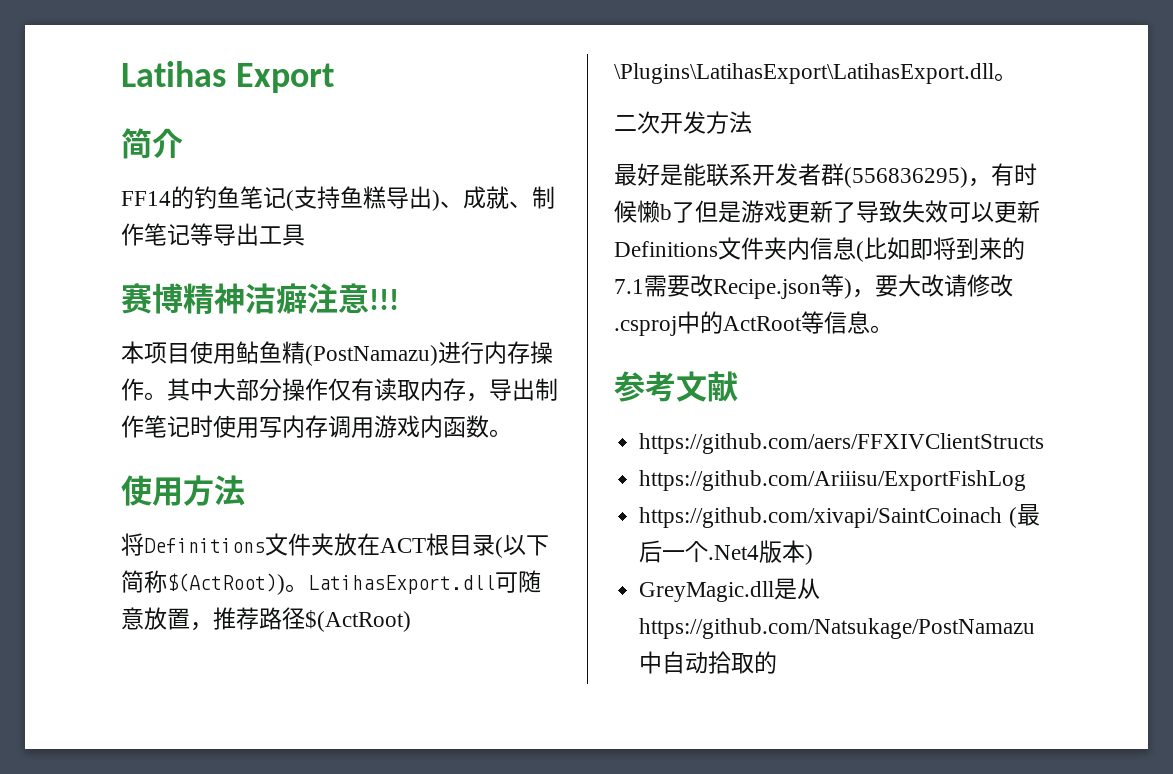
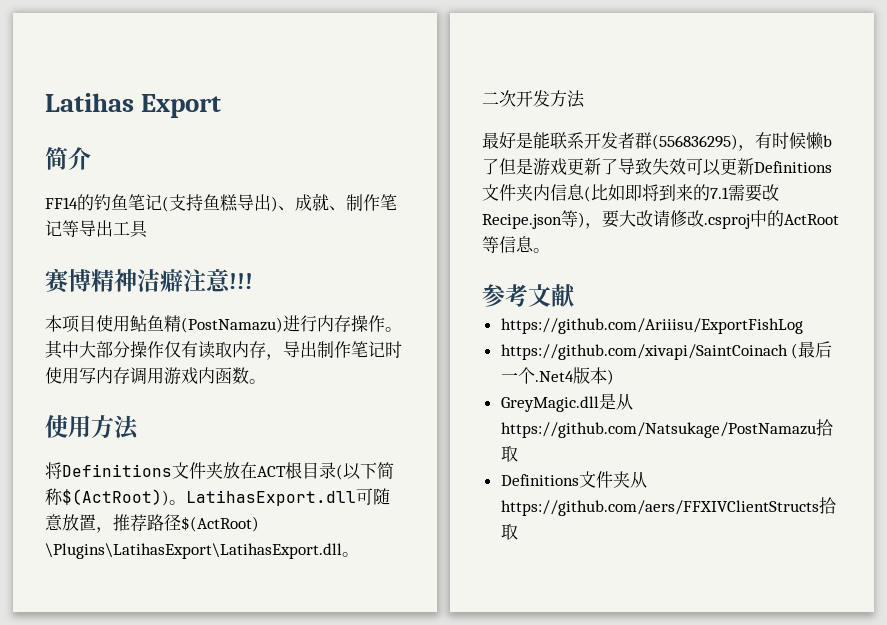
- https://github.com/aers/FFXIVClientStructs
- GreyMagic.dll是从https://github.com/Natsukage/PostNamazu中自动拾取的
+ GreyMagic.dll是从https://github.com/Natsukage/PostNamazu拾取
+ Definitions文件夹从https://github.com/aers/FFXIVClientStructs拾取

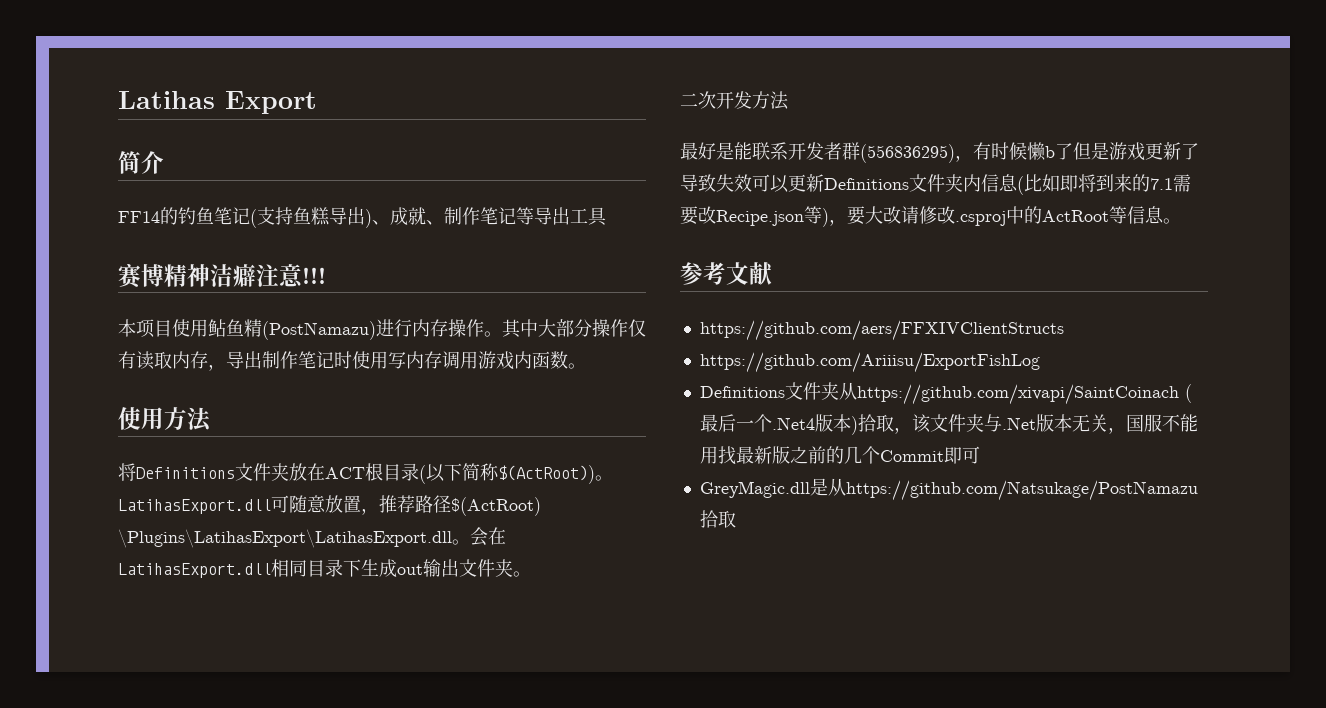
+ 会在LatihasExport.dll相同目录下生成out输出文件夹。
+ https://github.com/aers/FFXIVClientStructs
- https://github.com/xivapi/SaintCoinach (最后一个.Net4版本)
+ Definitions文件夹从https://github.com/xivapi/SaintCoinach (最后一个.Net4版本)拾取，该文件夹与.Net版本无关，国服不能用找最新版之前的几个Commit即可
- Definitions文件夹从https://github.com/aers/FFXIVClientStructs拾取

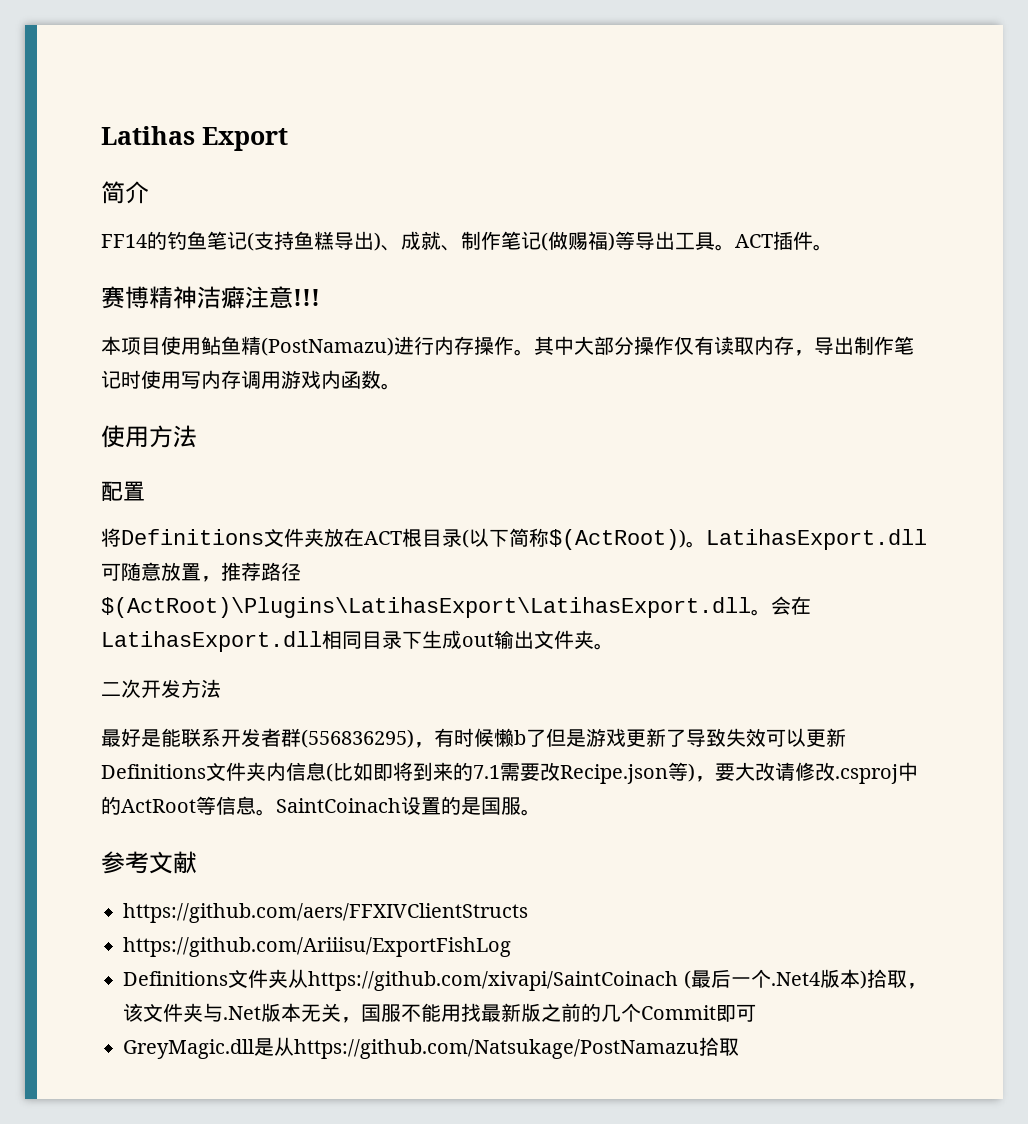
- FF14的钓鱼笔记(支持鱼糕导出)、成就、制作笔记等导出工具
+ FF14的钓鱼笔记(支持鱼糕导出)、成就、制作笔记(做赐福)等导出工具。ACT插件。
+ 配置
- LatihasExport.dll可随意放置，推荐路径$(ActRoot) \Plugins\LatihasExport\LatihasExport.dll。
+ LatihasExport.dll可随意放置，推荐路径$(ActRoot)\Plugins\LatihasExport\LatihasExport.dll。
+ SaintCoinach设置的是国服。

